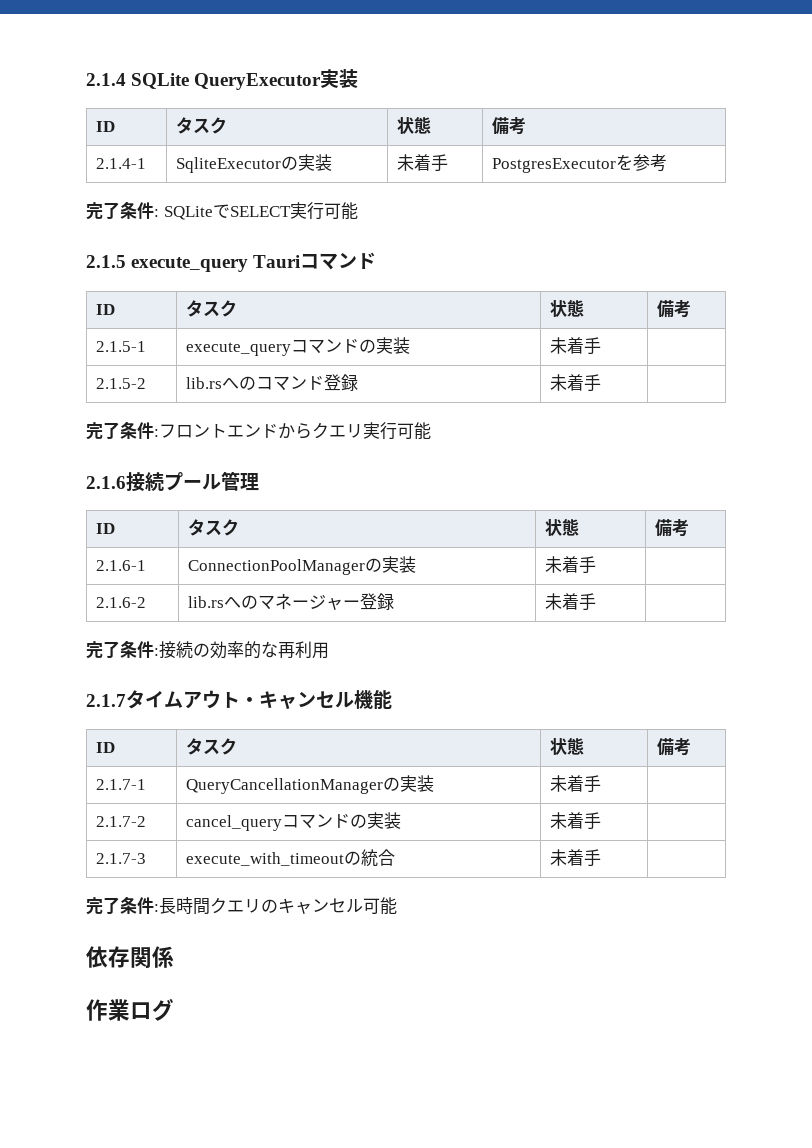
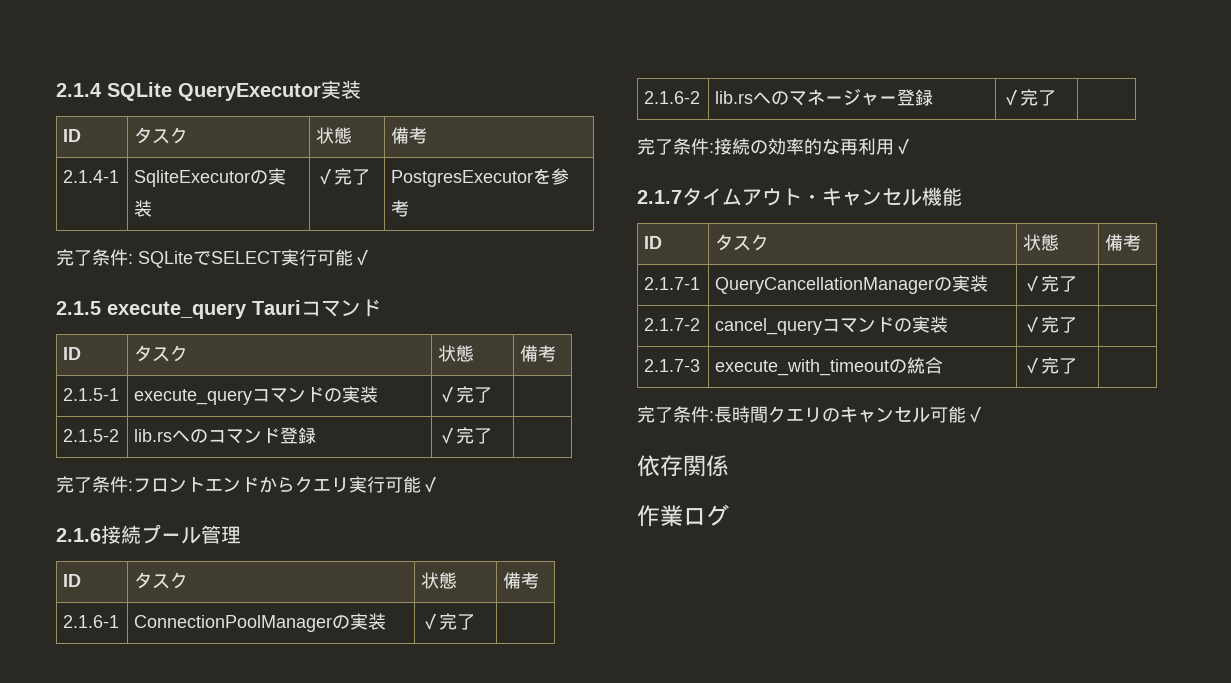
- 2.1.4-1 | SqliteExecutorの実装 | 未着手 | PostgresExecutorを参考
+ 2.1.4-1 | SqliteExecutorの実装 | ✓完了 | PostgresExecutorを参考
- 完了条件: SQLiteでSELECT実行可能
+ 完了条件: SQLiteでSELECT実行可能✓
- 2.1.5-1 | execute_queryコマンドの実装 | 未着手 |
+ 2.1.5-1 | execute_queryコマンドの実装 | ✓完了 |
- 2.1.5-2 | lib.rsへのコマンド登録 | 未着手 |
+ 2.1.5-2 | lib.rsへのコマンド登録 | ✓完了 |
- 完了条件:フロントエンドからクエリ実行可能
+ 完了条件:フロントエンドからクエリ実行可能✓
- 2.1.6-1 | ConnectionPoolManagerの実装 | 未着手 |
+ 2.1.6-1 | ConnectionPoolManagerの実装 | ✓完了 |
- 2.1.6-2 | lib.rsへのマネージャー登録 | 未着手 |
+ 2.1.6-2 | lib.rsへのマネージャー登録 | ✓完了 |
- 完了条件:接続の効率的な再利用
+ 完了条件:接続の効率的な再利用✓
- 2.1.7-1 | QueryCancellationManagerの実装 | 未着手 |
+ 2.1.7-1 | QueryCancellationManagerの実装 | ✓完了 |
- 2.1.7-2 | cancel_queryコマンドの実装 | 未着手 |
+ 2.1.7-2 | cancel_queryコマンドの実装 | ✓完了 |
- 2.1.7-3 | execute_with_timeoutの統合 | 未着手 |
+ 2.1.7-3 | execute_with_timeoutの統合 | ✓完了 |
- 完了条件:長時間クエリのキャンセル可能
+ 完了条件:長時間クエリのキャンセル可能✓

